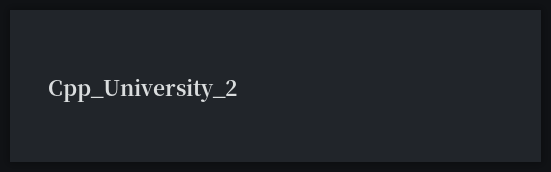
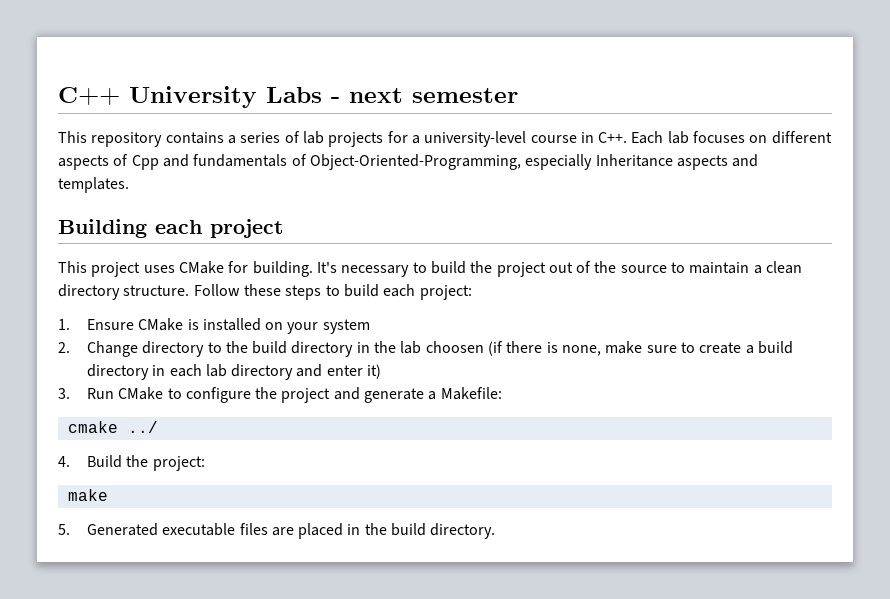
- Cpp_University_2
+ C++ University Labs - next semester
+ This repository contains a series of lab projects for a university-level course in C++. Each lab focuses on different aspects of Cpp and fundamentals of Object-Oriented-Programming, especially Inheritance aspects and templates.
+ Building each project
+ This project uses CMake for building. It's necessary to build the project out of the source to maintain a clean directory structure. Follow these steps to build each project:
+ 1. Ensure CMake is installed on your system
+ 2. Change directory to the build directory in the lab choosen (if there is none, make sure to create a build directory in each lab directory and enter it)
+ 3. Run CMake to configure the project and generate a Makefile:
+ cmake ../
+ 4. Build the project:
+ make
+ 5. Generated executable files are placed in the build directory.

